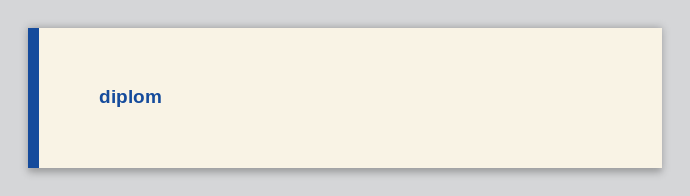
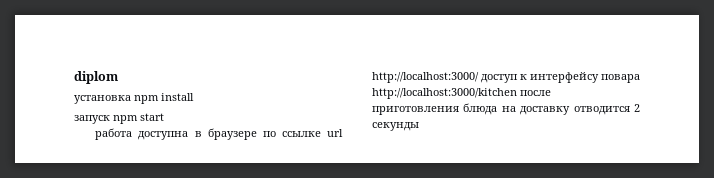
+ установка npm install
+ запуск npm start
+ работа доступна в браузере по ссылке url http://localhost:3000/ доступ к интерфейсу повара http://localhost:3000/kitchen после приготовления блюда на доставку отводится 2 секунды

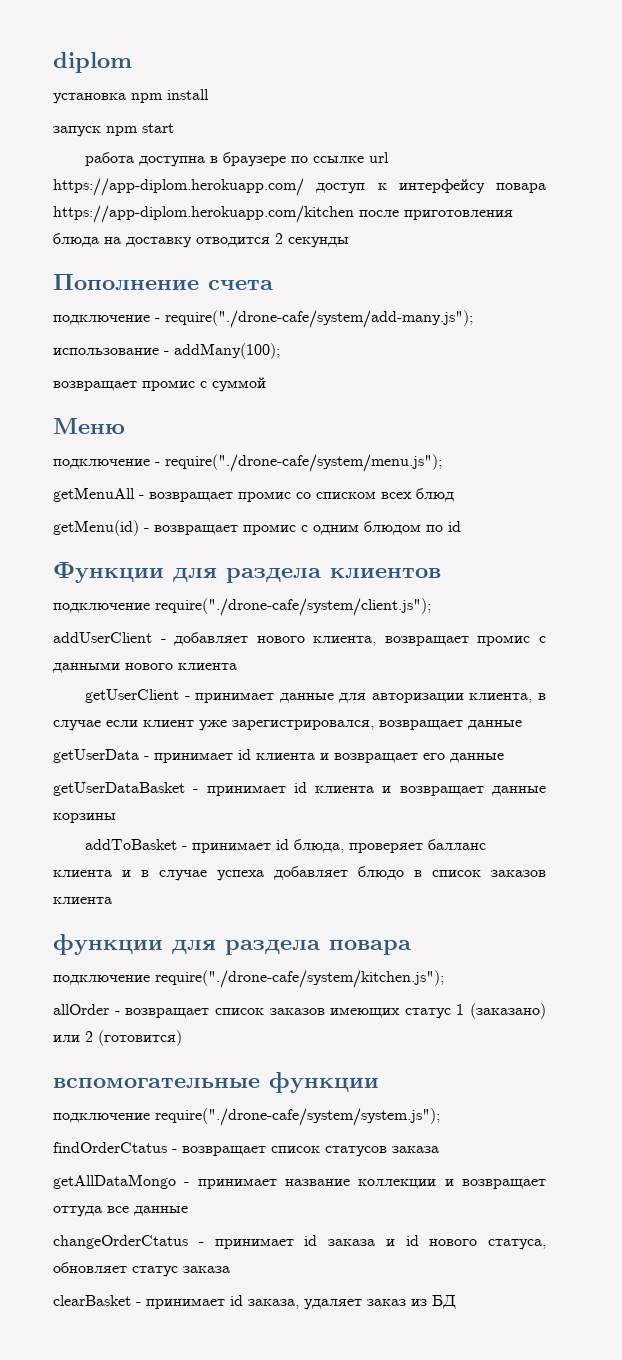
- работа доступна в браузере по ссылке url http://localhost:3000/ доступ к интерфейсу повара http://localhost:3000/kitchen после приготовления блюда на доставку отводится 2 секунды
+ работа доступна в браузере по ссылке url https://app-diplom.herokuapp.com/ доступ к интерфейсу повара https://app-diplom.herokuapp.com/kitchen после приготовления блюда на доставку отводится 2 секунды
+ Пополнение счета
+ подключение - require("./drone-cafe/system/add-many.js");
+ использование - addMany(100);
+ возвращает промис с суммой
+ Меню
+ подключение - require("./drone-cafe/system/menu.js");
+ getMenuAll - возвращает промис со списком всех блюд
+ getMenu(id) - возвращает промис с одним блюдом по id
+ Функции для раздела клиентов
+ подключение require("./drone-cafe/system/client.js");
+ addUserClient - добавляет нового клиента, возвращает промис с данными нового клиента
+ getUserClient - принимает данные для авторизации клиента, в случае если клиент уже зарегистрировался, возвращает данные
+ getUserData - принимает id клиента и возвращает его данные
+ getUserDataBasket - принимает id клиента и возвращает данные корзины
+ addToBasket - принимает id блюда, проверяет балланс клиента и в случае успеха добавляет блюдо в список заказов клиента
+ функции для раздела повара
+ подключение require("./drone-cafe/system/kitchen.js");
+ allOrder - возвращает список заказов имеющих статус 1 (заказано) или 2 (готовится)
+ вспомогательные функции
+ подключение require("./drone-cafe/system/system.js");
+ findOrderCtatus - возвращает список статусов заказа
+ getAllDataMongo - принимает название коллекции и возвращает оттуда все данные
+ changeOrderCtatus - принимает id заказа и id нового статуса, обновляет статус заказа
+ clearBasket - принимает id заказа, удаляет заказ из БД

